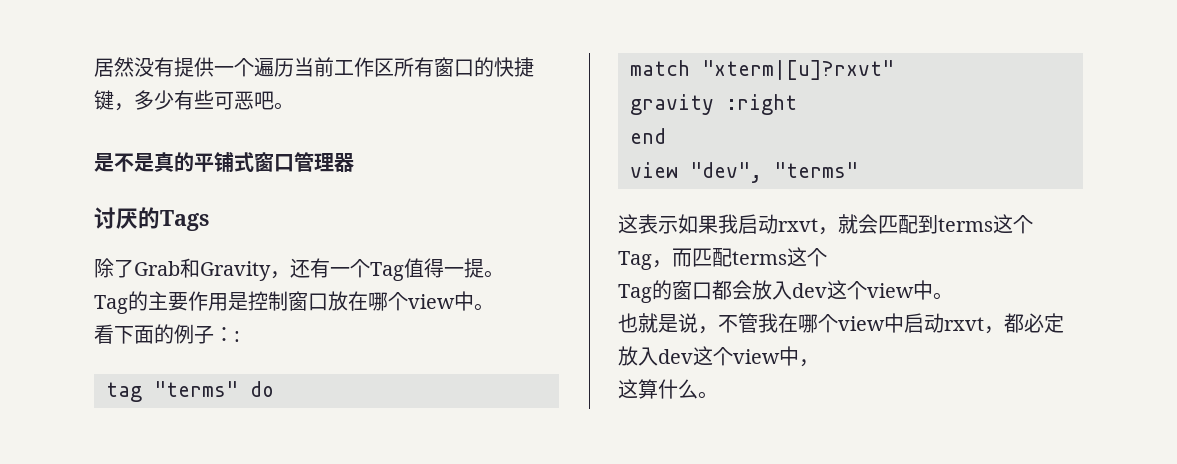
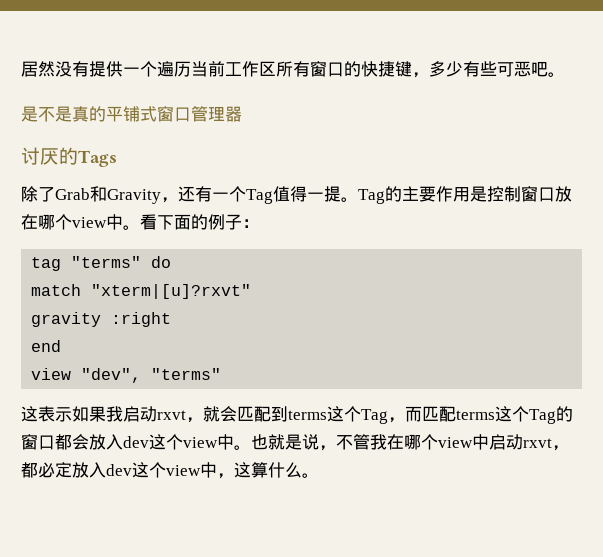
- 除了Grab和Gravity，还有一个Tag值得一提。
- Tag的主要作用是控制窗口放在哪个view中。
- 看下面的例子：:
+ 除了Grab和Gravity，还有一个Tag值得一提。Tag的主要作用是控制窗口放在哪个view中。看下面的例子：
- 这表示如果我启动rxvt，就会匹配到terms这个Tag，而匹配terms这个
- Tag的窗口都会放入dev这个view中。
- 也就是说，不管我在哪个view中启动rxvt，都必定放入dev这个view中，
- 这算什么。
+ 这表示如果我启动rxvt，就会匹配到terms这个Tag，而匹配terms这个Tag的窗口都会放入dev这个view中。也就是说，不管我在哪个view中启动rxvt，都必定放入dev这个view中，这算什么。

